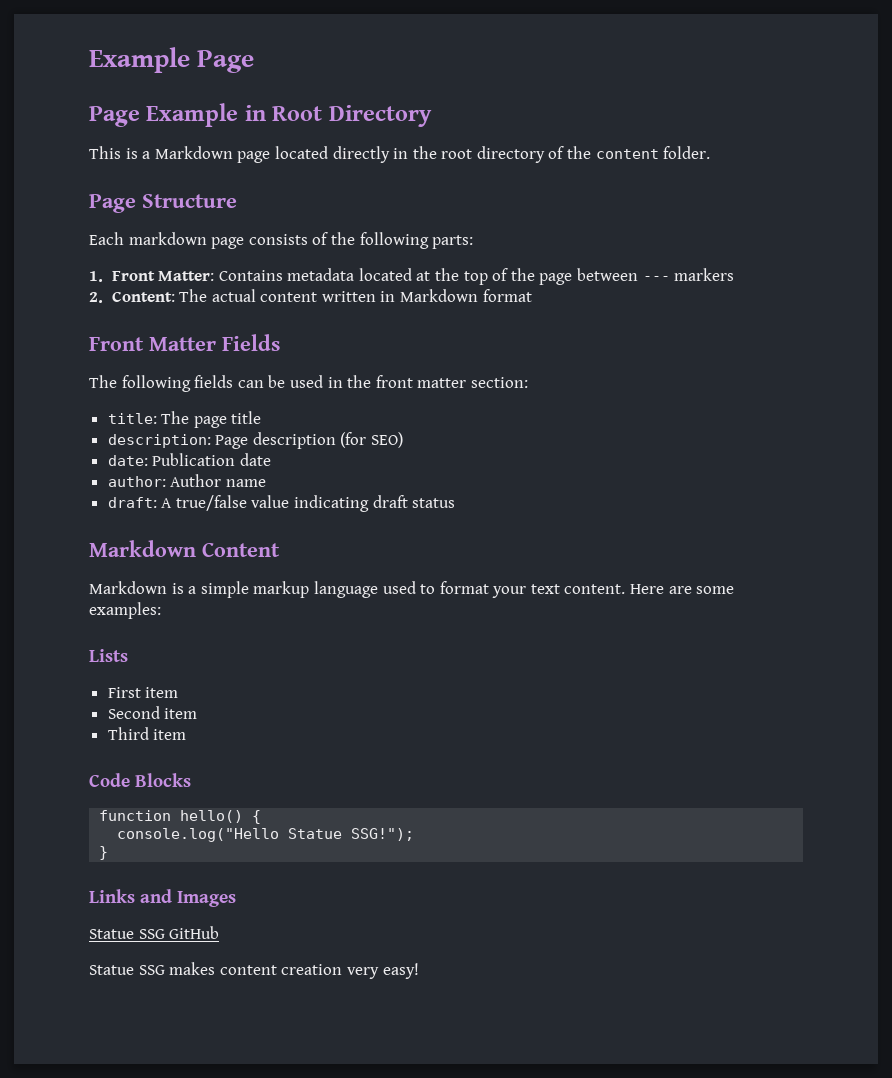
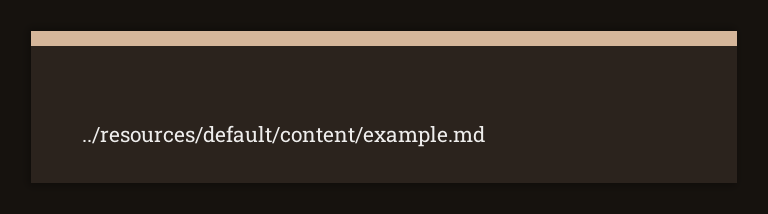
- Example Page
- Page Example in Root Directory
- This is a Markdown page located directly in the root directory of the content folder.
- Page Structure
- Each markdown page consists of the following parts:
- 1. Front Matter: Contains metadata located at the top of the page between --- markers
- 2. Content: The actual content written in Markdown format
- Front Matter Fields
- The following fields can be used in the front matter section:
- title: The page title
- description: Page description (for SEO)
- date: Publication date
- author: Author name
- draft: A true/false value indicating draft status
- Markdown Content
- Markdown is a simple markup language used to format your text content. Here are some examples:
- Lists
- First item
- Second item
- Third item
- Code Blocks
- function hello() {
- console.log("Hello Statue SSG!");
- }
- Links and Images
- Statue SSG GitHub
- Statue SSG makes content creation very easy!
+ ../resources/default/content/example.md

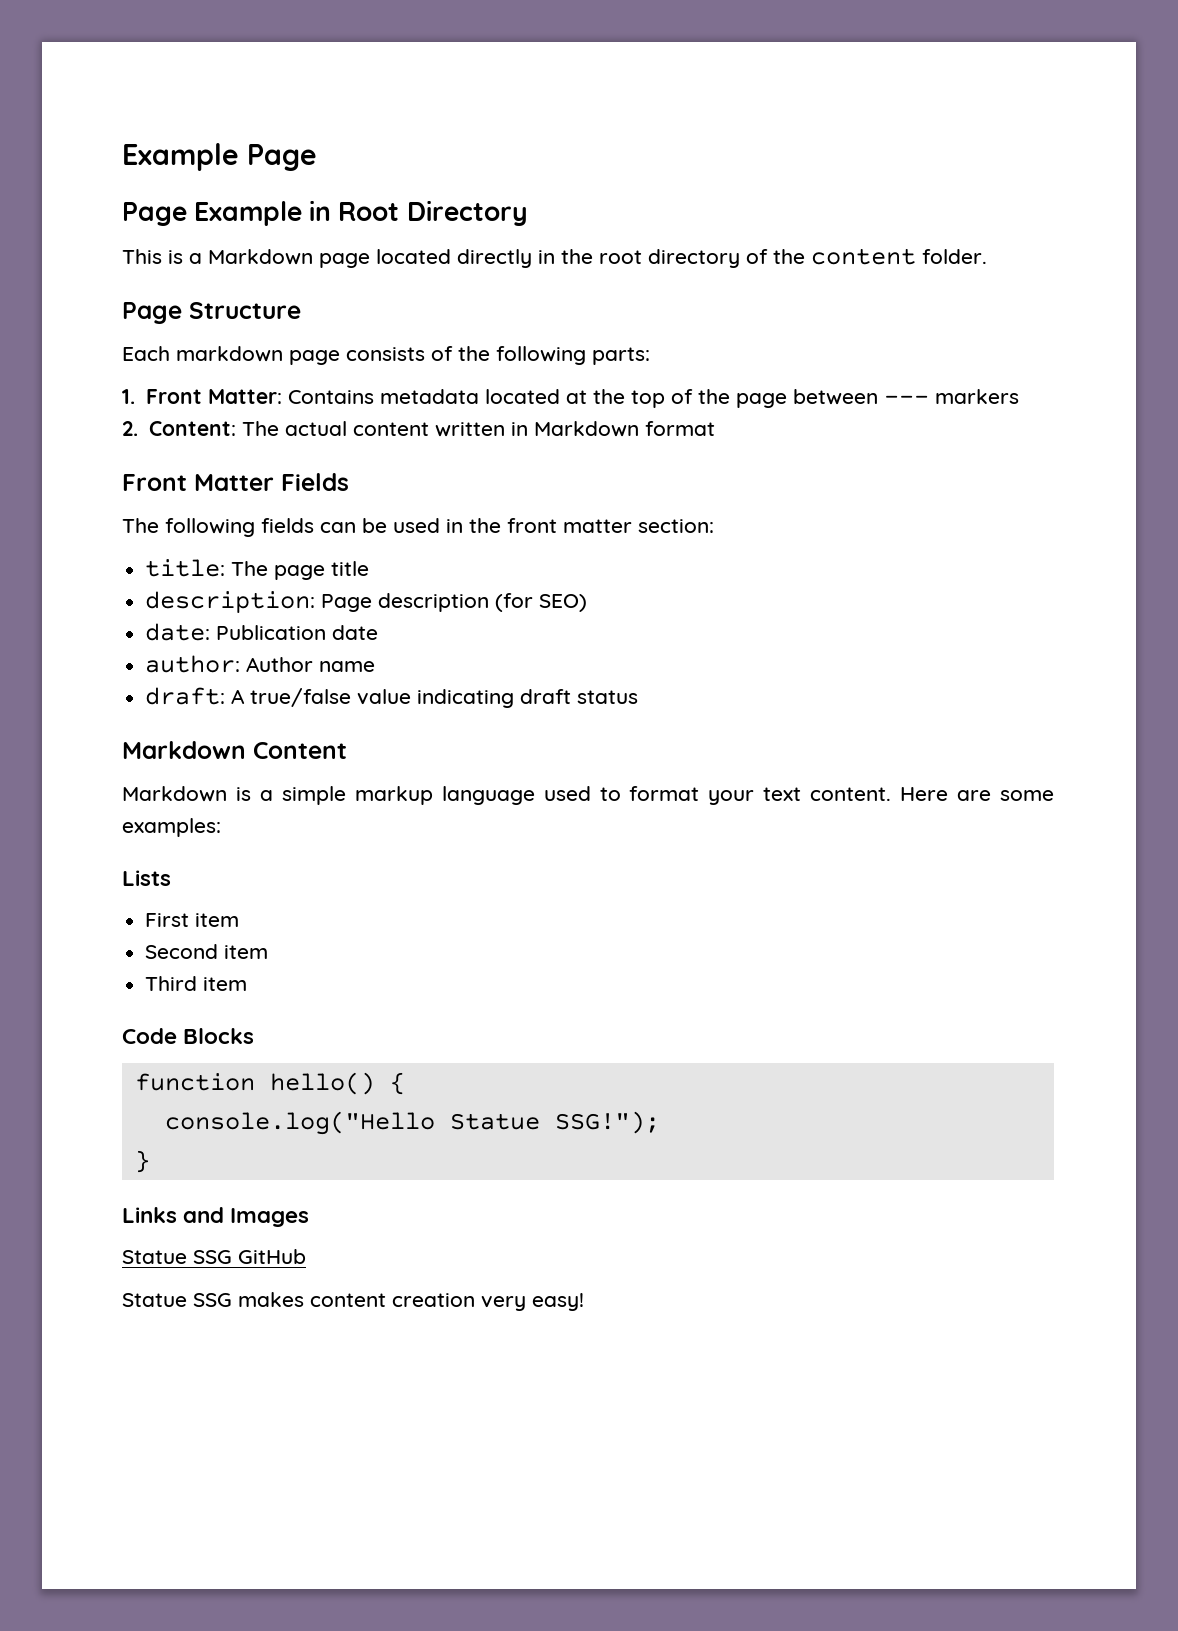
- ../resources/default/content/example.md
+ Example Page
+ Page Example in Root Directory
+ This is a Markdown page located directly in the root directory of the content folder.
+ Page Structure
+ Each markdown page consists of the following parts:
+ 1. Front Matter: Contains metadata located at the top of the page between --- markers
+ 2. Content: The actual content written in Markdown format
+ Front Matter Fields
+ The following fields can be used in the front matter section:
+ title: The page title
+ description: Page description (for SEO)
+ date: Publication date
+ author: Author name
+ draft: A true/false value indicating draft status
+ Markdown Content
+ Markdown is a simple markup language used to format your text content. Here are some examples:
+ Lists
+ First item
+ Second item
+ Third item
+ Code Blocks
+ function hello() {
+ console.log("Hello Statue SSG!");
+ }
+ Links and Images
+ Statue SSG GitHub
+ Statue SSG makes content creation very easy!

